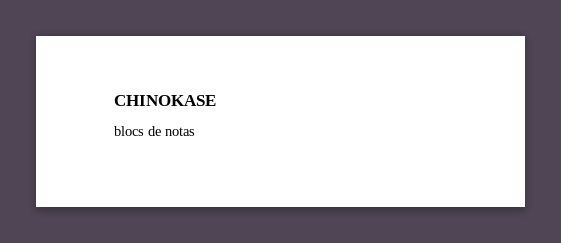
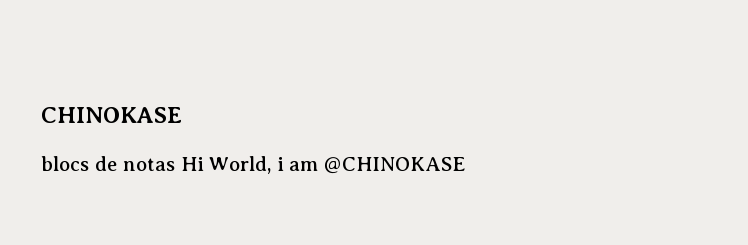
- blocs de notas
+ blocs de notas Hi World, i am @CHINOKASE

